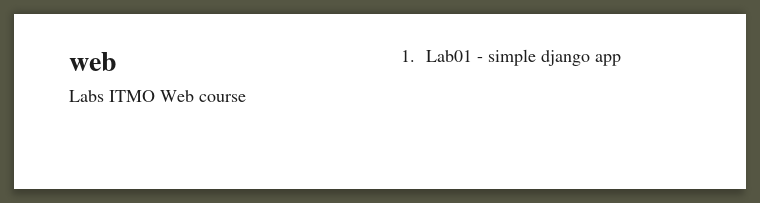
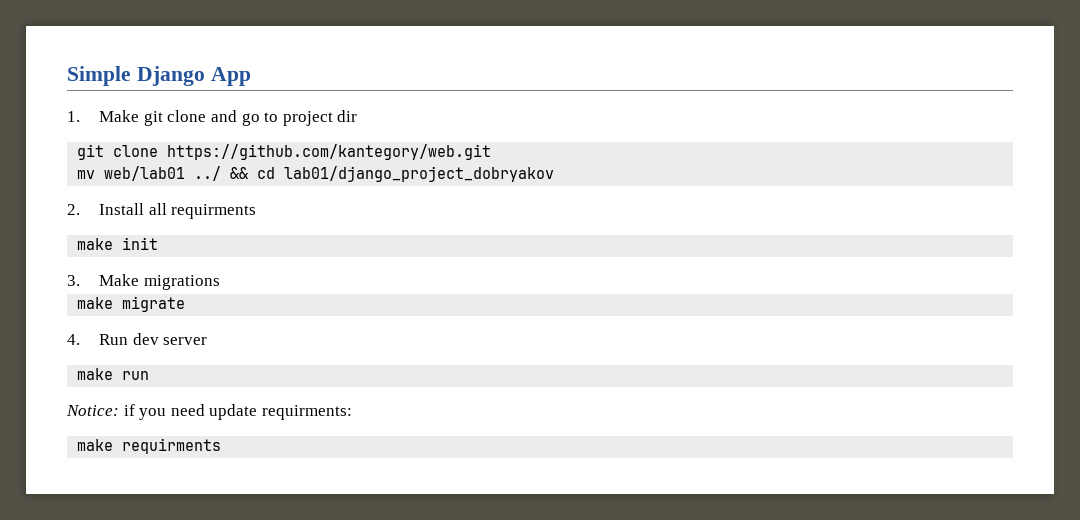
- web
- Labs ITMO Web course
- 1. Lab01 - simple django app
+ Simple Django App
+ 1. Make git clone and go to project dir
+ git clone https://github.com/kantegory/web.git
+ mv web/lab01 ../ && cd lab01/django_project_dobryakov
+ 2. Install all requirments
+ make init
+ 3. Make migrations
+ make migrate
+ 4. Run dev server
+ make run
+ Notice: if you need update requirments:
+ make requirments

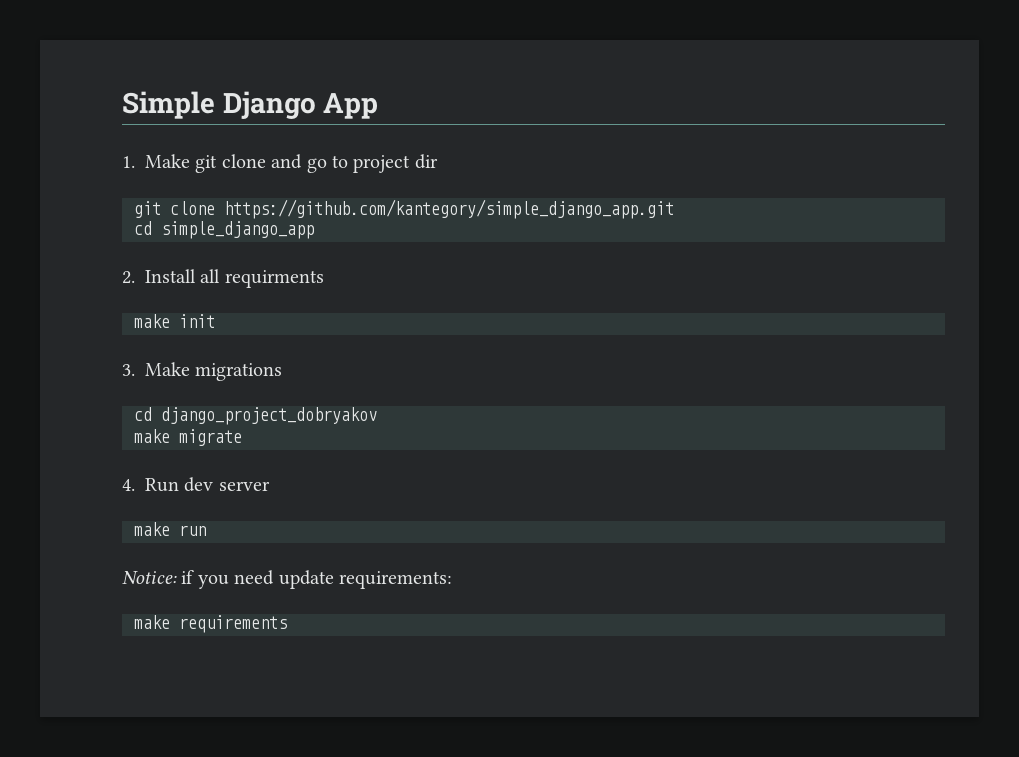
- git clone https://github.com/kantegory/web.git
- mv web/lab01 ../ && cd lab01/django_project_dobryakov
+ git clone https://github.com/kantegory/simple_django_app.git
+ cd simple_django_app
+ cd django_project_dobryakov
- Notice: if you need update requirments:
- make requirments
+ Notice: if you need update requirements:
+ make requirements

